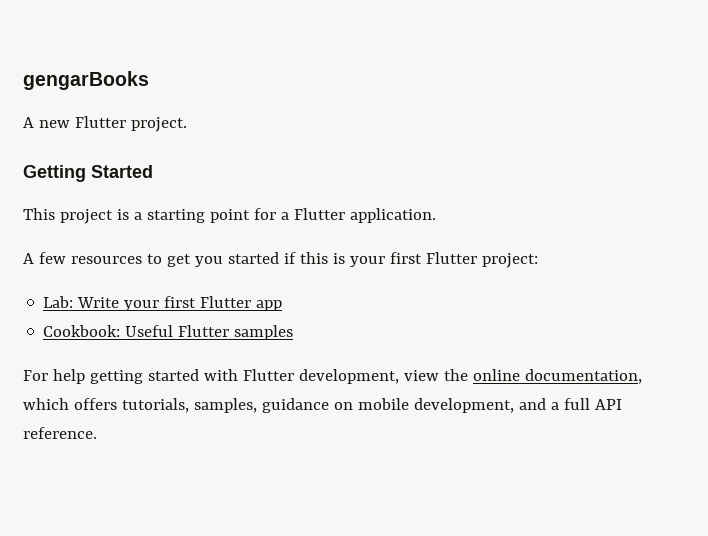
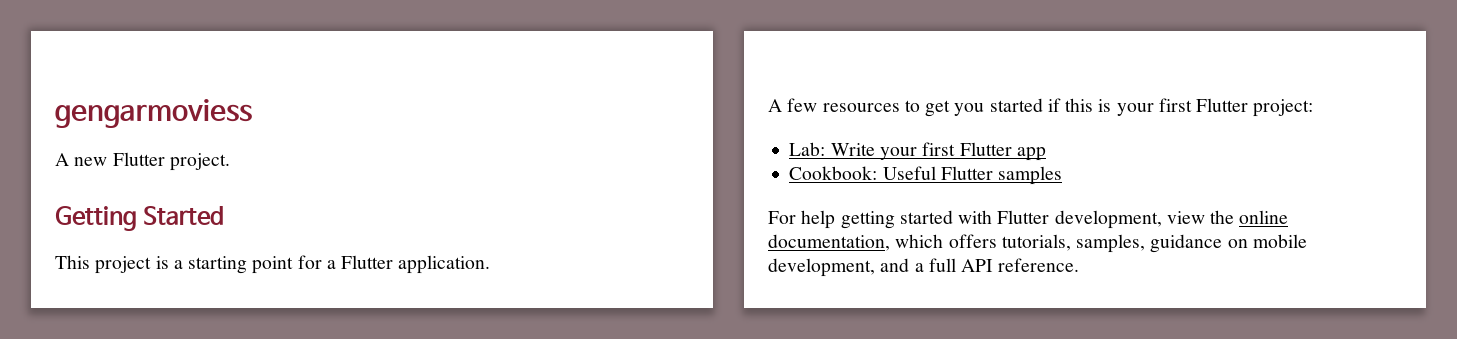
- gengarBooks
+ gengarmoviess

